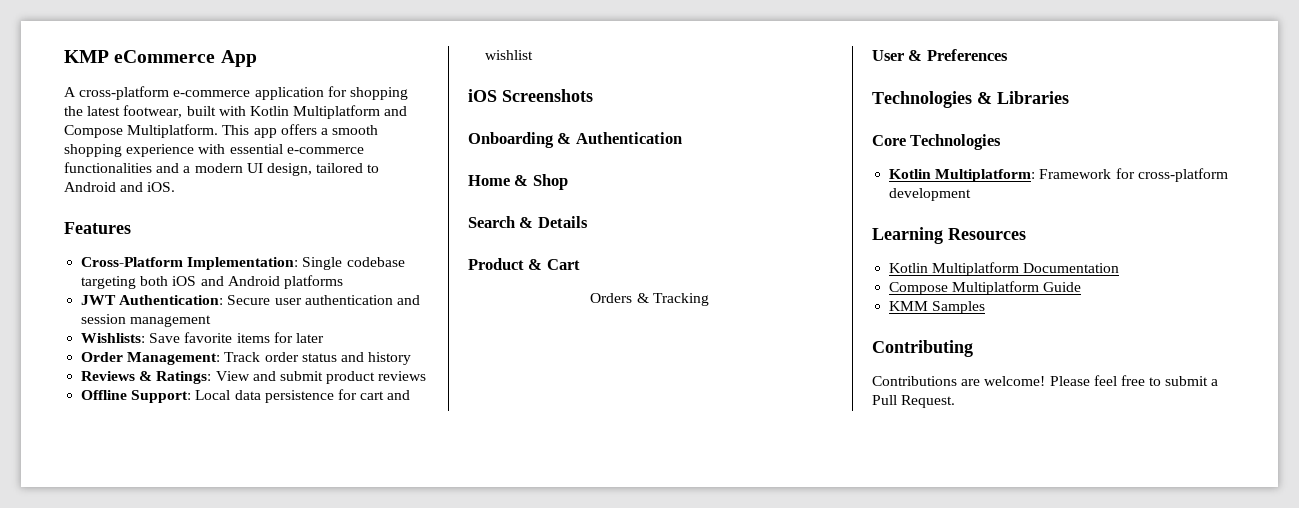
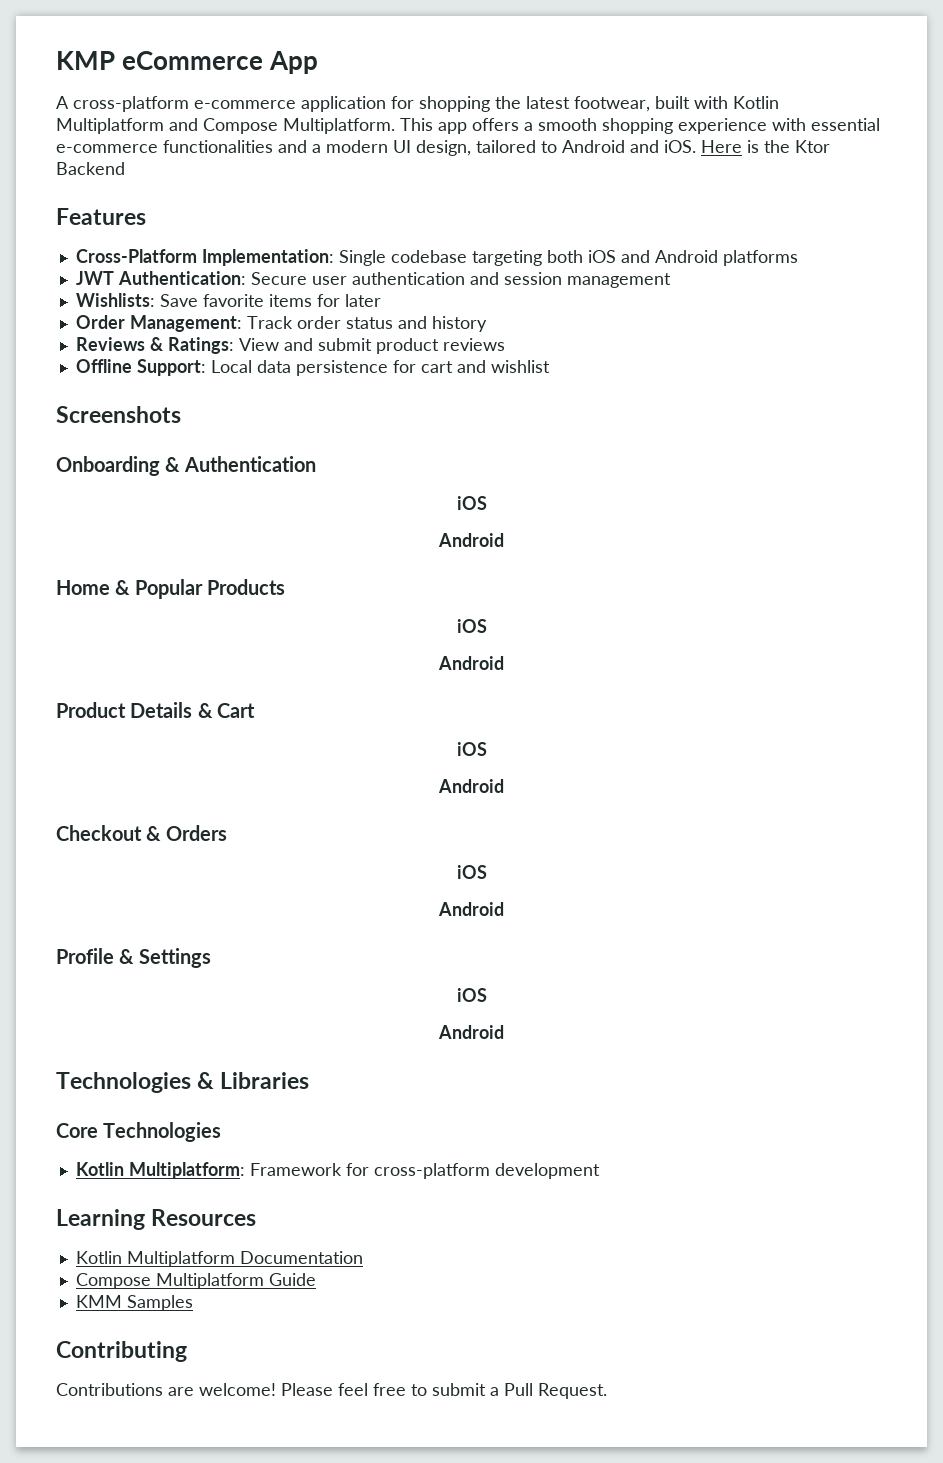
+ Here is the Ktor Backend
- iOS Screenshots
+ Screenshots
  Onboarding & Authentication
+ iOS
+ Android
- Home & Shop
- Search & Details
+ Home & Popular Products
+ iOS
+ Android
- Product & Cart
- Orders & Tracking
- User & Preferences
+ Product Details & Cart
+ iOS
+ Android
+ Checkout & Orders
+ iOS
+ Android
+ Profile & Settings
+ iOS
+ Android

